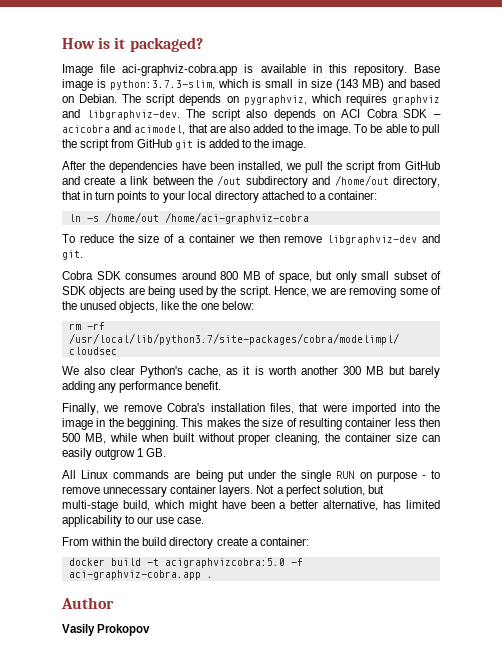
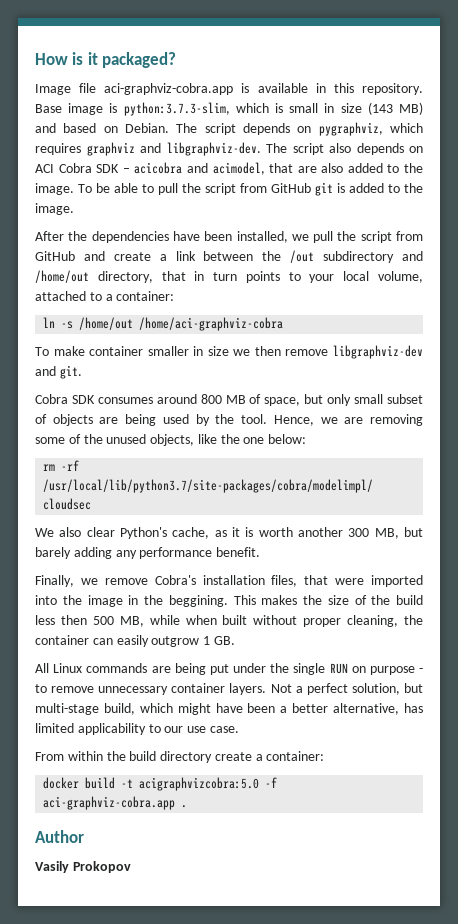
- After the dependencies have been installed, we pull the script from GitHub and create a link between the /out subdirectory and /home/out directory, that in turn points to your local directory attached to a container:
+ After the dependencies have been installed, we pull the script from GitHub and create a link between the /out subdirectory and /home/out directory, that in turn points to your local volume, attached to a container:
- To reduce the size of a container we then remove libgraphviz-dev and git.
+ To make container smaller in size we then remove libgraphviz-dev and git.
- Cobra SDK consumes around 800 MB of space, but only small subset of SDK objects are being used by the script.
+ Cobra SDK consumes around 800 MB of space, but only small subset of objects are being used by the tool.
- We also clear Python's cache, as it is worth another 300 MB but barely adding any performance benefit.
+ We also clear Python's cache, as it is worth another 300 MB, but barely adding any performance benefit.
- This makes the size of resulting container less then 500 MB, while when built without proper cleaning, the container size can easily outgrow 1 GB.
+ This makes the size of the build less then 500 MB, while when built without proper cleaning, the container can easily outgrow 1 GB.

